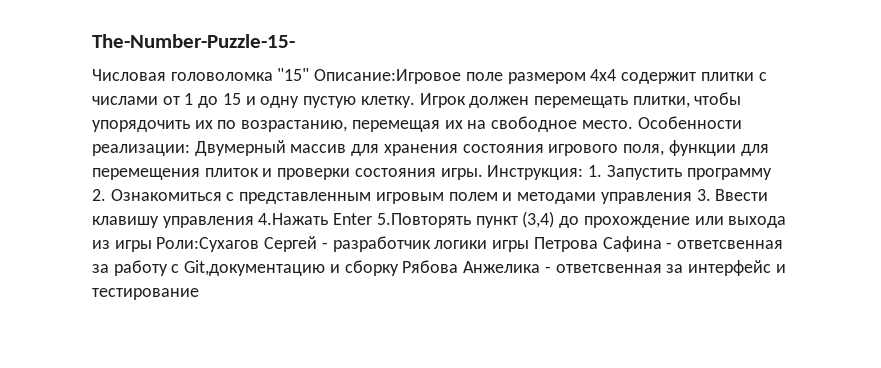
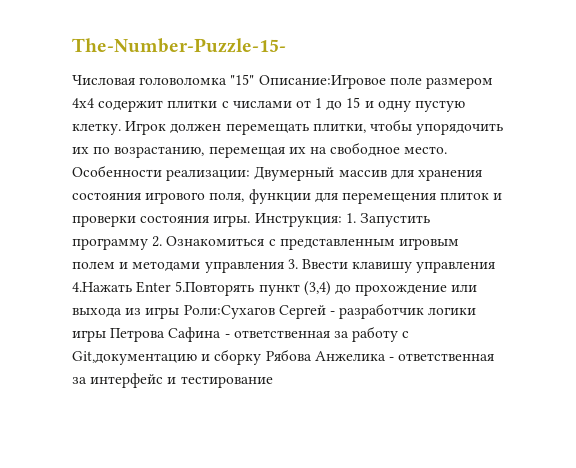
- Инструкция: 1. Запустить программу 2. Ознакомиться с представленным игровым полем и методами управления 3. Ввести клавишу управления 4.Нажать Enter 5.Повторять пункт (3,4) до прохождение или выхода из игры Роли:Сухагов Сергей - разработчик логики игры Петрова Сафина - ответсвенная за работу с Git,документацию и сборку Рябова Анжелика - ответсвенная за интерфейс и тестирование
+ Инструкция: 1. Запустить программу 2. Ознакомиться с представленным игровым полем и методами управления 3. Ввести клавишу управления 4.Нажать Enter 5.Повторять пункт (3,4) до прохождение или выхода из игры Роли:Сухагов Сергей - разработчик логики игры Петрова Сафина - ответственная за работу с Git,документацию и сборку Рябова Анжелика - ответственная за интерфейс и тестирование

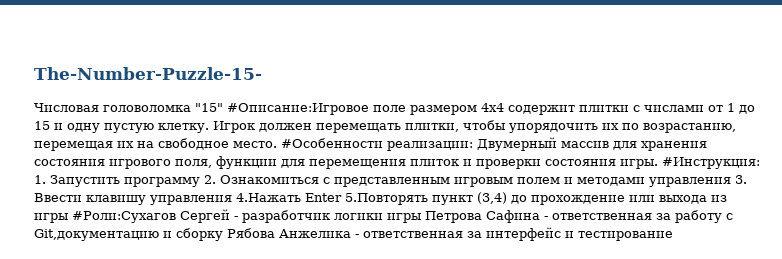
- Числовая головоломка "15" Описание:Игровое поле размером 4x4 содержит плитки с числами от 1 до 15 и одну пустую клетку.
+ Числовая головоломка "15" #Описание:Игровое поле размером 4x4 содержит плитки с числами от 1 до 15 и одну пустую клетку.
- Особенности реализации: Двумерный массив для хранения состояния игрового поля, функции для перемещения плиток и проверки состояния игры.
+ #Особенности реализации: Двумерный массив для хранения состояния игрового поля, функции для перемещения плиток и проверки состояния игры.
- Инструкция: 1. Запустить программу 2. Ознакомиться с представленным игровым полем и методами управления 3. Ввести клавишу управления 4.Нажать Enter 5.Повторять пункт (3,4) до прохождение или выхода из игры Роли:Сухагов Сергей - разработчик логики игры Петрова Сафина - ответственная за работу с Git,документацию и сборку Рябова Анжелика - ответственная за интерфейс и тестирование
+ #Инструкция: 1. Запустить программу 2. Ознакомиться с представленным игровым полем и методами управления 3. Ввести клавишу управления 4.Нажать Enter 5.Повторять пункт (3,4) до прохождение или выхода из игры #Роли:Сухагов Сергей - разработчик логики игры Петрова Сафина - ответственная за работу с Git,документацию и сборку Рябова Анжелика - ответственная за интерфейс и тестирование

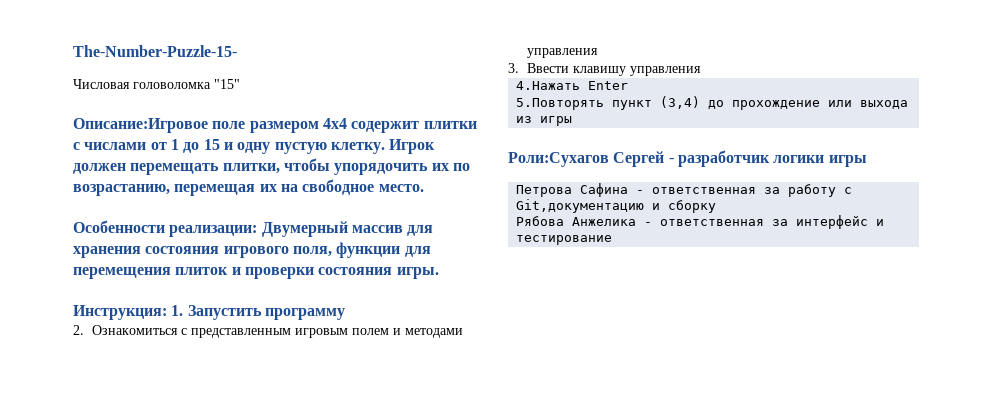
- Числовая головоломка "15" #Описание:Игровое поле размером 4x4 содержит плитки с числами от 1 до 15 и одну пустую клетку.
+ Числовая головоломка "15"
+ Описание:Игровое поле размером 4x4 содержит плитки с числами от 1 до 15 и одну пустую клетку.
- Игрок должен перемещать плитки, чтобы упорядочить их по возрастанию, перемещая их на свободное место. #Особенности реализации:
+ Игрок должен перемещать плитки, чтобы упорядочить их по возрастанию, перемещая их на свободное место.
+ Особенности реализации:
- Двумерный массив для хранения состояния игрового поля, функции для перемещения плиток и проверки состояния игры. #Инструкция:
+ Двумерный массив для хранения состояния игрового поля, функции для перемещения плиток и проверки состояния игры.
+ Инструкция:
- 1. Запустить программу 2. Ознакомиться с представленным игровым полем и методами управления 3. Ввести клавишу управления 4.Нажать Enter 5.Повторять пункт (3,4) до прохождение или выхода из игры #Роли:Сухагов Сергей - разработчик логики игры Петрова Сафина - ответственная за работу с Git,документацию и сборку Рябова Анжелика - ответственная за интерфейс и тестирование
+ 1. Запустить программу
+ 2. Ознакомиться с представленным игровым полем и методами управления
+ 3. Ввести клавишу управления
+ 4.Нажать Enter
+ 5.Повторять пункт (3,4) до прохождение или выхода из игры
+ Роли:Сухагов Сергей - разработчик логики игры
+ Петрова Сафина - ответственная за работу с Git,документацию и сборку
+ Рябова Анжелика - ответственная за интерфейс и тестирование

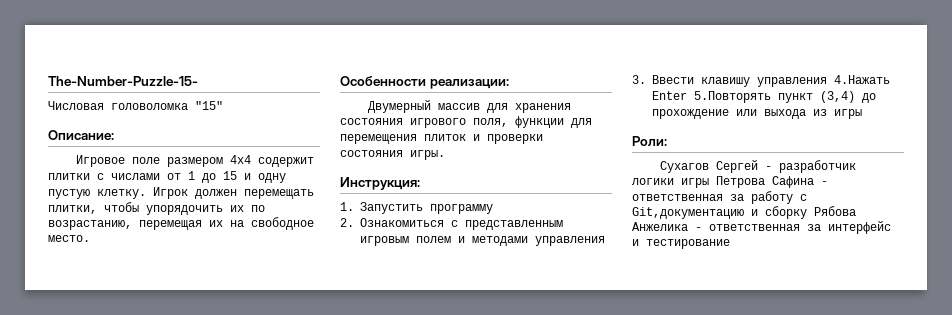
- Описание:Игровое поле размером 4x4 содержит плитки с числами от 1 до 15 и одну пустую клетку.
+ Описание:
+ Игровое поле размером 4x4 содержит плитки с числами от 1 до 15 и одну пустую клетку.
- Особенности реализации: Двумерный массив для хранения состояния игрового поля, функции для перемещения плиток и проверки состояния игры.
+ Особенности реализации:
+ Двумерный массив для хранения состояния игрового поля, функции для перемещения плиток и проверки состояния игры.
- Инструкция: 1. Запустить программу
+ Инструкция:
+ 1. Запустить программу
- 3. Ввести клавишу управления
- 4.Нажать Enter
- 5.Повторять пункт (3,4) до прохождение или выхода из игры
+ 3. Ввести клавишу управления 4.Нажать Enter 5.Повторять пункт (3,4) до прохождение или выхода из игры
- Роли:Сухагов Сергей - разработчик логики игры
- Петрова Сафина - ответственная за работу с Git,документацию и сборку
- Рябова Анжелика - ответственная за интерфейс и тестирование
+ Роли:
+ Сухагов Сергей - разработчик логики игры Петрова Сафина - ответственная за работу с Git,документацию и сборку Рябова Анжелика - ответственная за интерфейс и тестирование

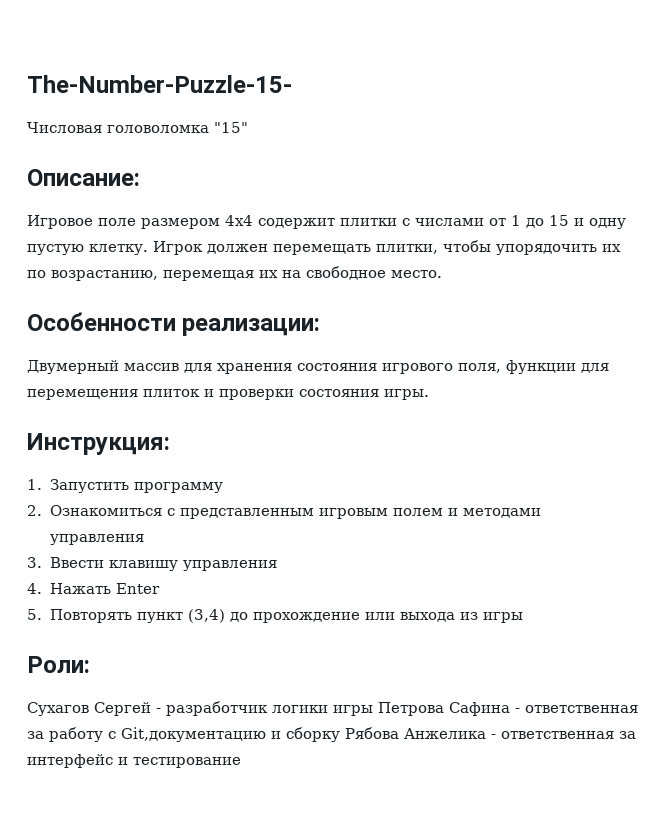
- 3. Ввести клавишу управления 4.Нажать Enter 5.Повторять пункт (3,4) до прохождение или выхода из игры
+ 3. Ввести клавишу управления
+ 4. Нажать Enter
+ 5. Повторять пункт (3,4) до прохождение или выхода из игры

